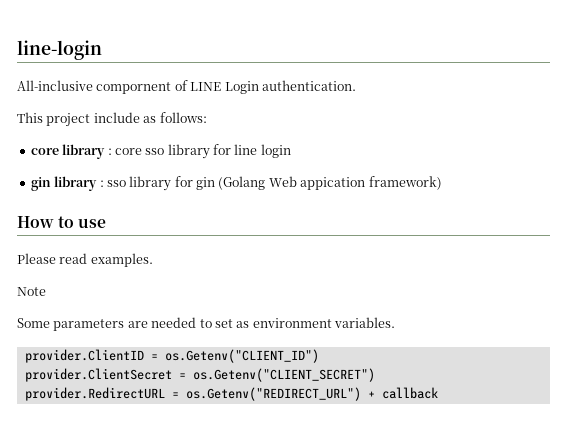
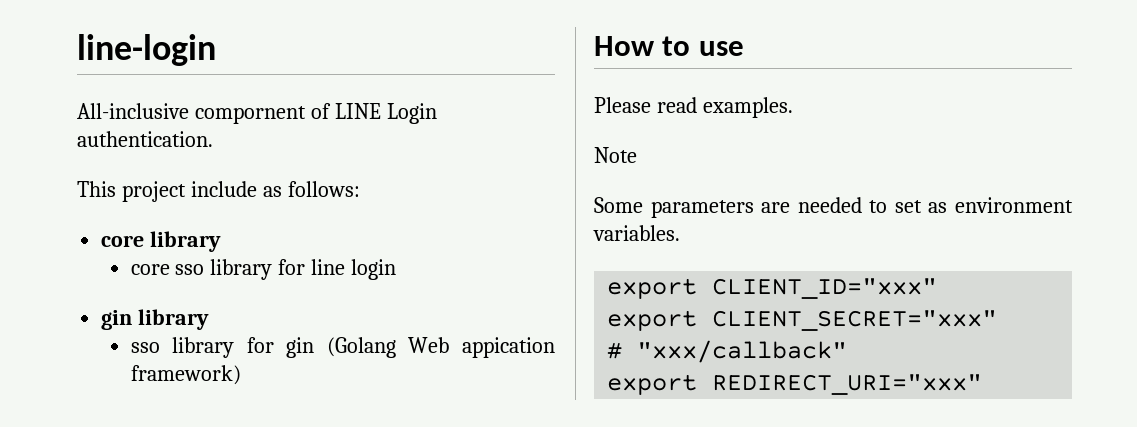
- core library : core sso library for line login
+ core library
+ core sso library for line login
- gin library : sso library for gin (Golang Web appication framework)
+ gin library
+ sso library for gin (Golang Web appication framework)
- provider.ClientID = os.Getenv("CLIENT_ID")
- provider.ClientSecret = os.Getenv("CLIENT_SECRET")
- provider.RedirectURL = os.Getenv("REDIRECT_URL") + callback
+ export CLIENT_ID="xxx"
+ export CLIENT_SECRET="xxx"
+ # "xxx/callback"
+ export REDIRECT_URI="xxx"

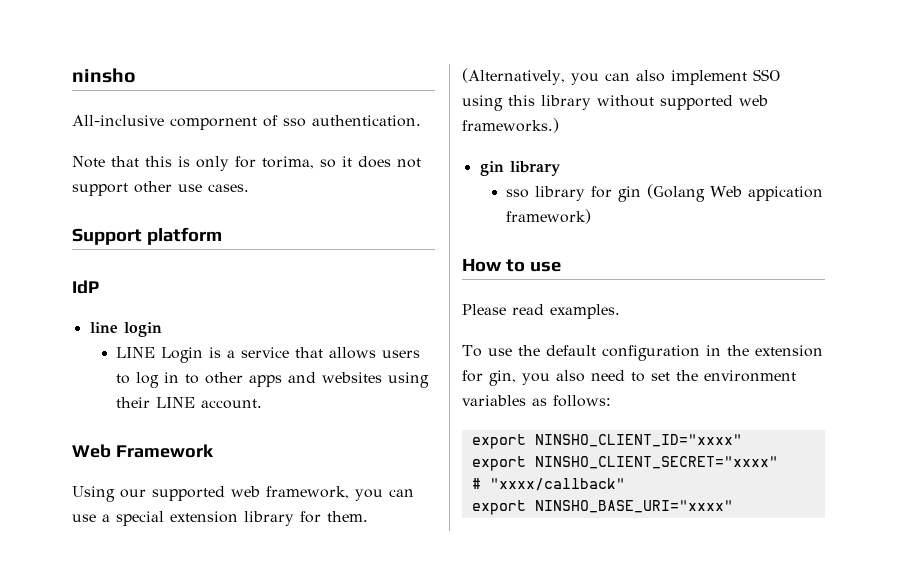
- line-login
+ ninsho
- All-inclusive compornent of LINE Login authentication.
- This project include as follows:
- core library
- core sso library for line login
+ All-inclusive compornent of sso authentication.
+ Note that this is only for torima, so it does not support other use cases.
+ Support platform
+ IdP
+ line login
+ LINE Login is a service that allows users to log in to other apps and websites using their LINE account.
+ Web Framework
+ Using our supported web framework, you can use a special extension library for them. (Alternatively, you can also implement SSO using this library without supported web frameworks.)
- Note
- Some parameters are needed to set as environment variables.
- export CLIENT_ID="xxx"
- export CLIENT_SECRET="xxx"
+ To use the default configuration in the extension for gin, you also need to set the environment variables as follows:
+ export NINSHO_CLIENT_ID="xxxx"
+ export NINSHO_CLIENT_SECRET="xxxx"
- # "xxx/callback"
- export REDIRECT_URI="xxx"
+ # "xxxx/callback"
+ export NINSHO_BASE_URI="xxxx"

